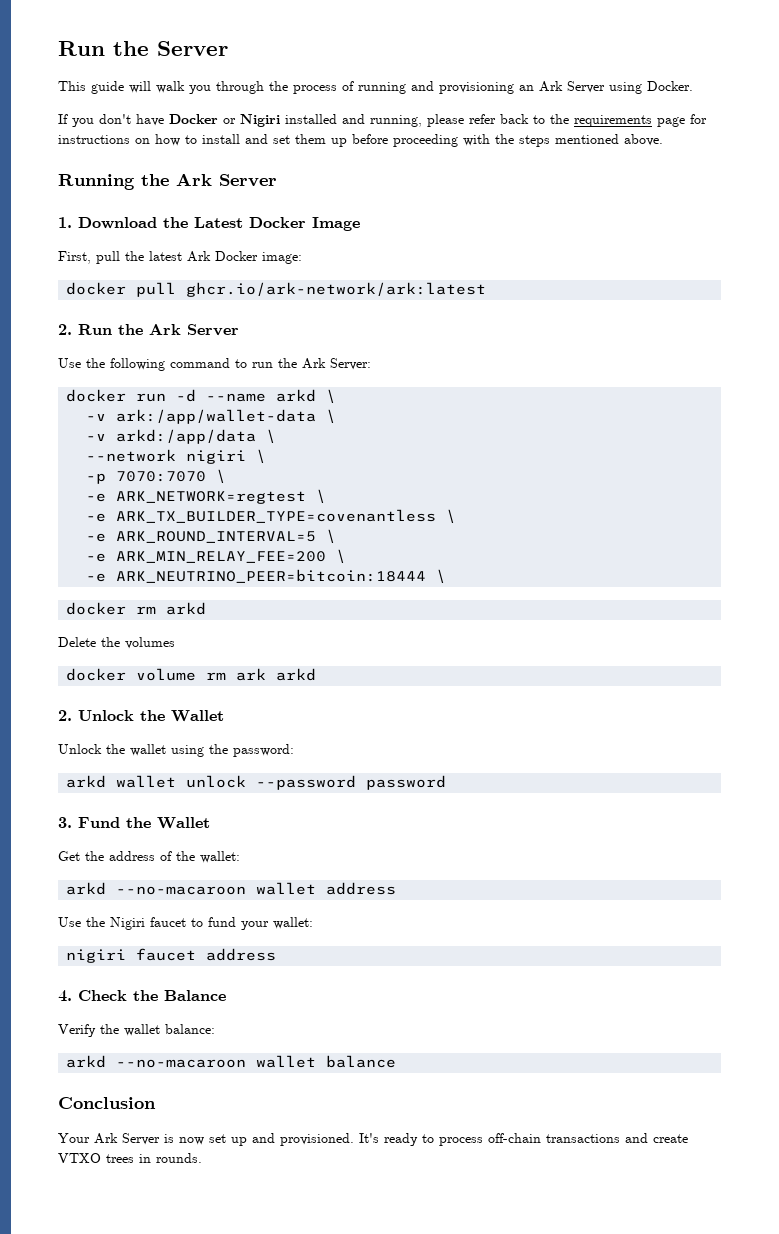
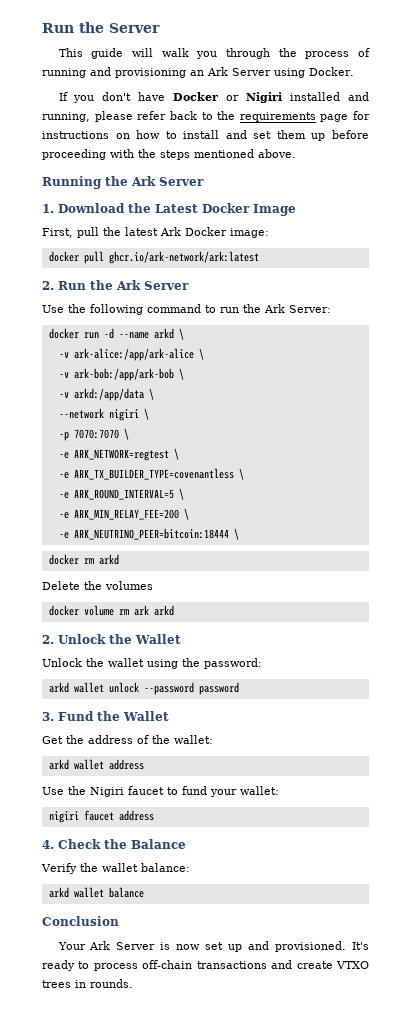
- -v ark:/app/wallet-data \
+ -v ark-alice:/app/ark-alice \
+ -v ark-bob:/app/ark-bob \
- arkd --no-macaroon wallet address
+ arkd wallet address
- arkd --no-macaroon wallet balance
+ arkd wallet balance

